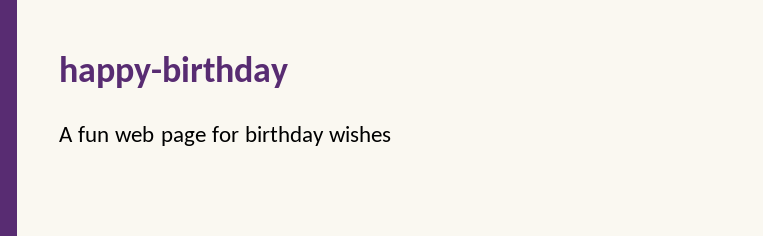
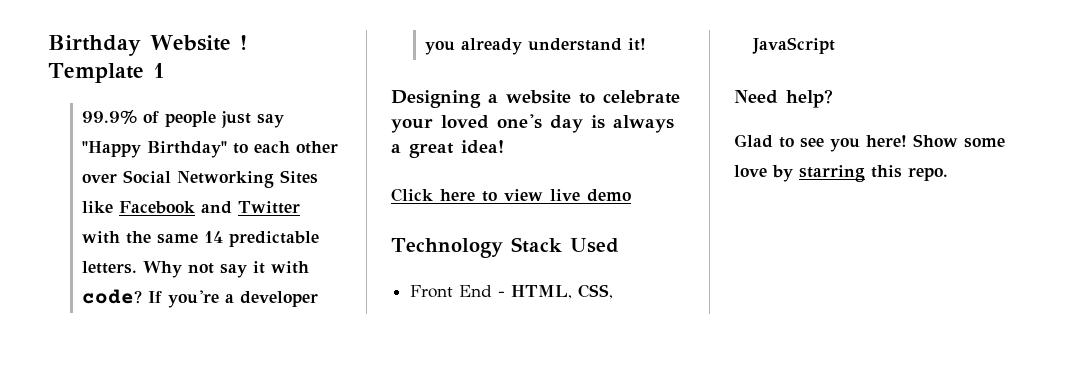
- happy-birthday
- A fun web page for birthday wishes
+ Birthday Website ! Template 1
+ 99.9% of people just say "Happy Birthday" to each other over Social Networking Sites like Facebook and Twitter with the same 14 predictable letters. Why not say it with code? If you're a developer you already understand it!
+ Designing a website to celebrate your loved one's day is always a great idea!
+ Click here to view live demo
+ Technology Stack Used
+ Front End - HTML, CSS, JavaScript
+ Need help?
+ Glad to see you here! Show some love by starring this repo.

